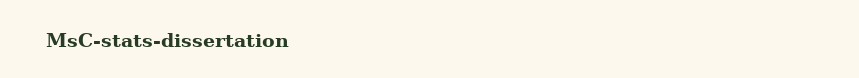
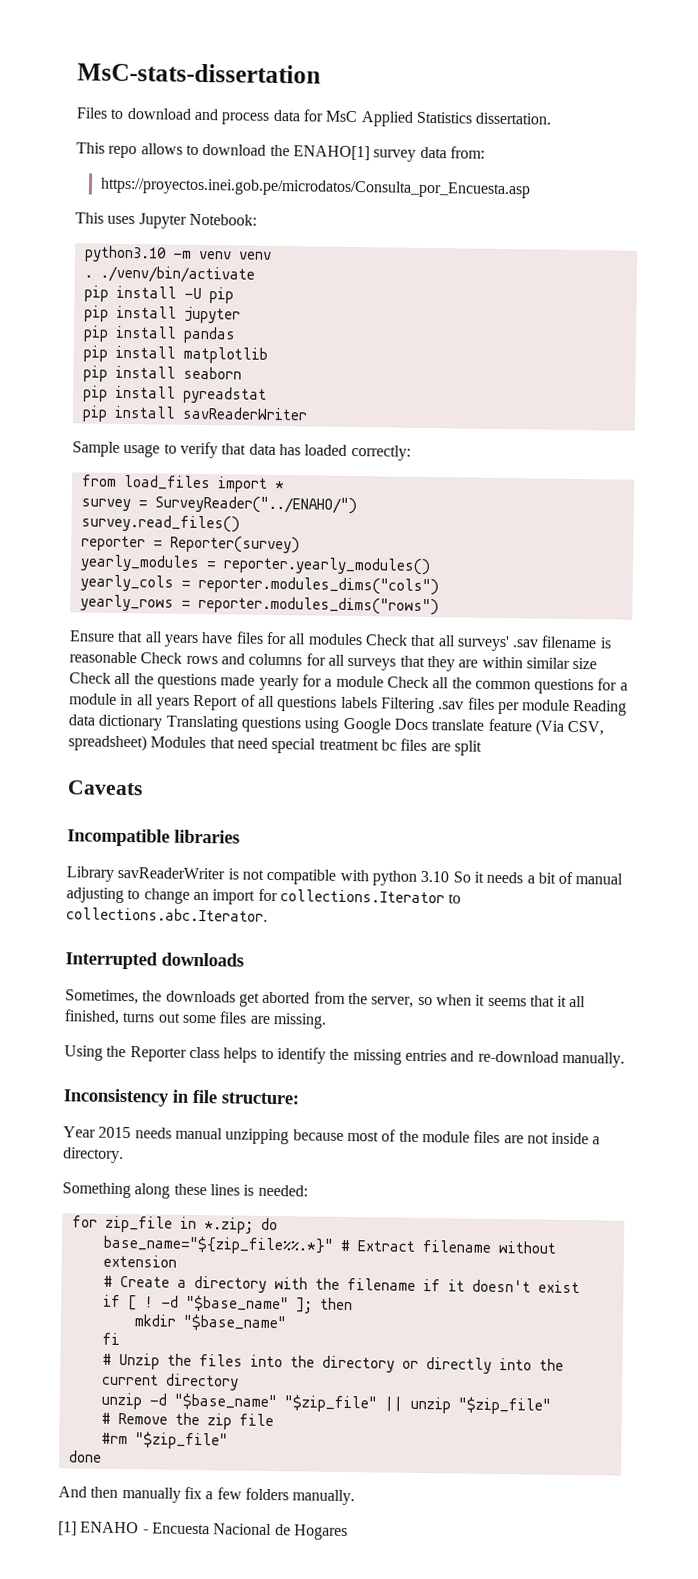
+ Files to download and process data for MsC Applied Statistics dissertation.
+ This repo allows to download the ENAHO[1] survey data from:
+ https://proyectos.inei.gob.pe/microdatos/Consulta_por_Encuesta.asp
+ This uses Jupyter Notebook:
+ python3.10 -m venv venv
+ . ./venv/bin/activate
+ pip install -U pip
+ pip install jupyter
+ pip install pandas
+ pip install matplotlib
+ pip install seaborn
+ pip install pyreadstat
+ pip install savReaderWriter
+ Sample usage to verify that data has loaded correctly:
+ from load_files import *
+ survey = SurveyReader("../ENAHO/")
+ survey.read_files()
+ reporter = Reporter(survey)
+ yearly_modules = reporter.yearly_modules()
+ yearly_cols = reporter.modules_dims("cols")
+ yearly_rows = reporter.modules_dims("rows")
+ Ensure that all years have files for all modules Check that all surveys' .sav filename is reasonable Check rows and columns for all surveys that they are within similar size Check all the questions made yearly for a module Check all the common questions for a module in all years Report of all questions labels Filtering .sav files per module Reading data dictionary Translating questions using Google Docs translate feature (Via CSV, spreadsheet) Modules that need special treatment bc files are split
+ Caveats
+ Incompatible libraries
+ Library savReaderWriter is not compatible with python 3.10 So it needs a bit of manual adjusting to change an import for collections.Iterator to collections.abc.Iterator.
+ Interrupted downloads
+ Sometimes, the downloads get aborted from the server, so when it seems that it all finished, turns out some files are missing.
+ Using the Reporter class helps to identify the missing entries and re-download manually.
+ Inconsistency in file structure:
+ Year 2015 needs manual unzipping because most of the module files are not inside a directory.
+ Something along these lines is needed:
+ for zip_file in *.zip; do
+ base_name="${zip_file%%.*}" # Extract filename without extension
+ # Create a directory with the filename if it doesn't exist
+ if [ ! -d "$base_name" ]; then
+ mkdir "$base_name"
+ fi
+ # Unzip the files into the directory or directly into the current directory
+ unzip -d "$base_name" "$zip_file" || unzip "$zip_file"
+ # Remove the zip file
+ #rm "$zip_file"
+ done
+ And then manually fix a few folders manually.
+ [1] ENAHO - Encuesta Nacional de Hogares

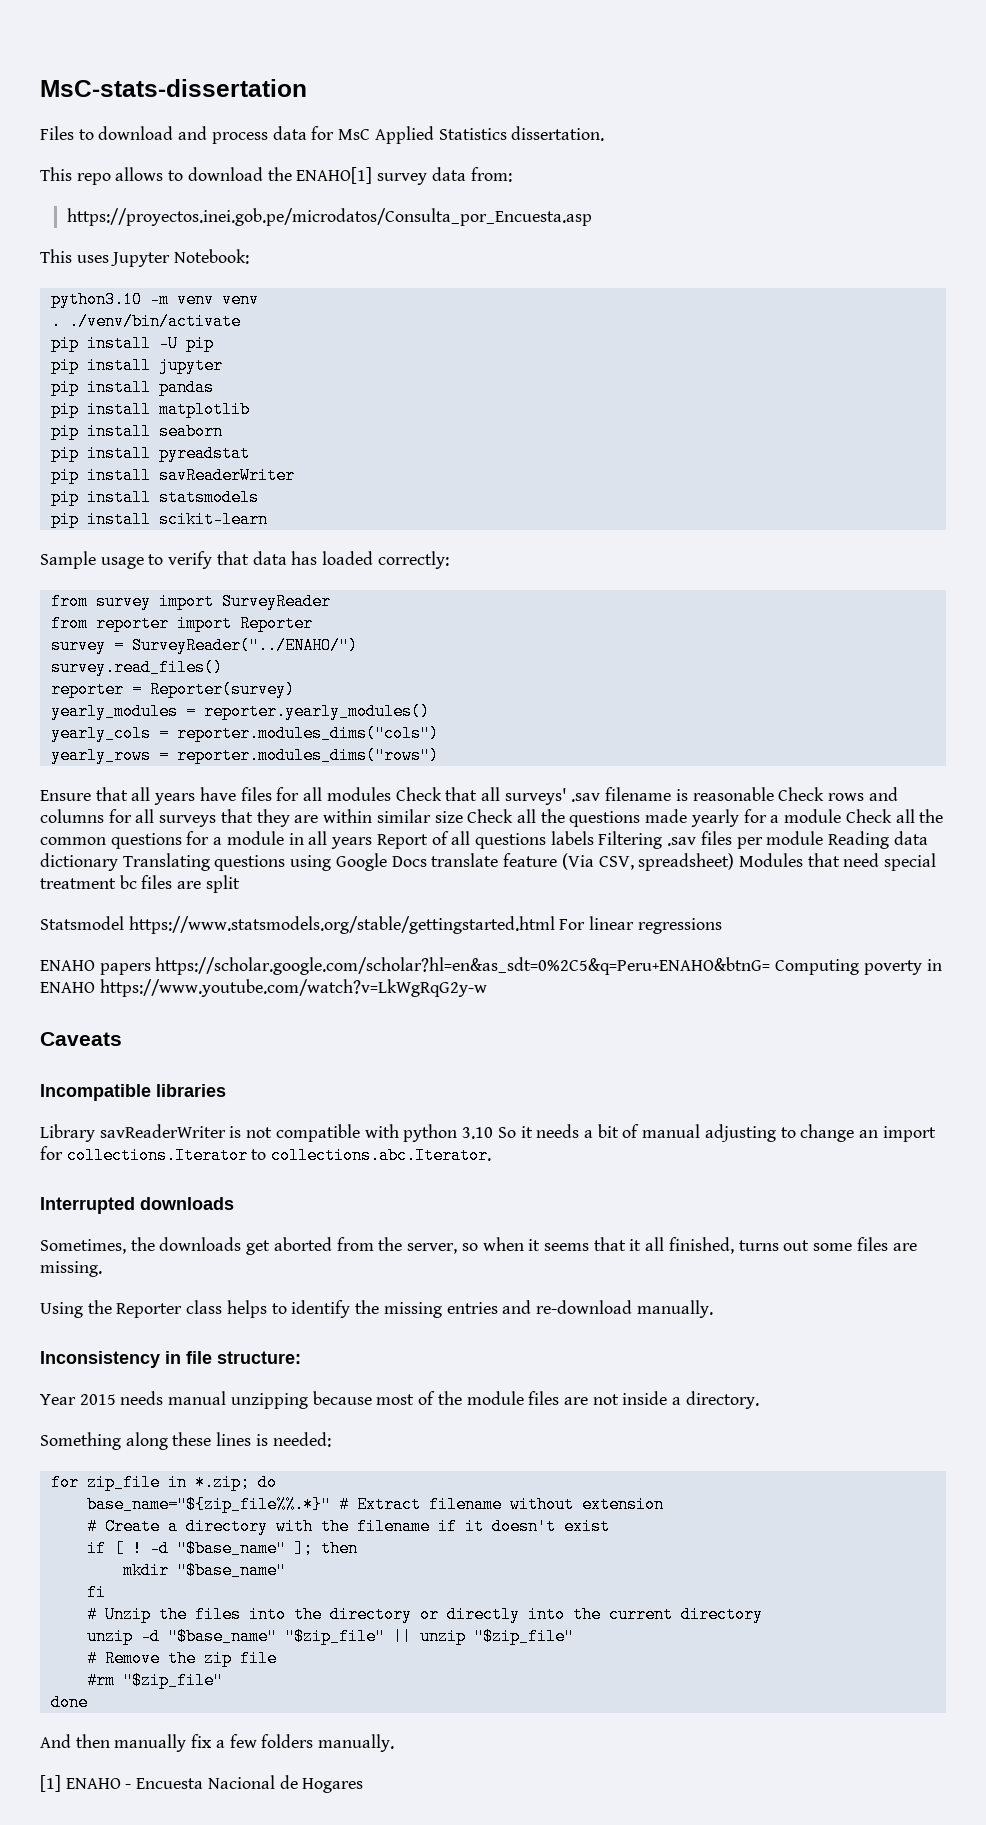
+ pip install statsmodels
+ pip install scikit-learn
- from load_files import *
+ from survey import SurveyReader
+ from reporter import Reporter
+ Statsmodel https://www.statsmodels.org/stable/gettingstarted.html For linear regressions
+ ENAHO papers https://scholar.google.com/scholar?hl=en&as_sdt=0%2C5&q=Peru+ENAHO&btnG= Computing poverty in ENAHO https://www.youtube.com/watch?v=LkWgRqG2y-w

